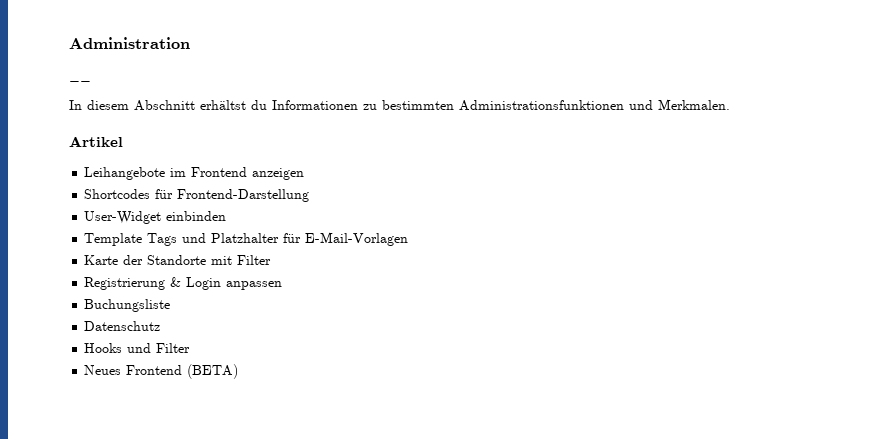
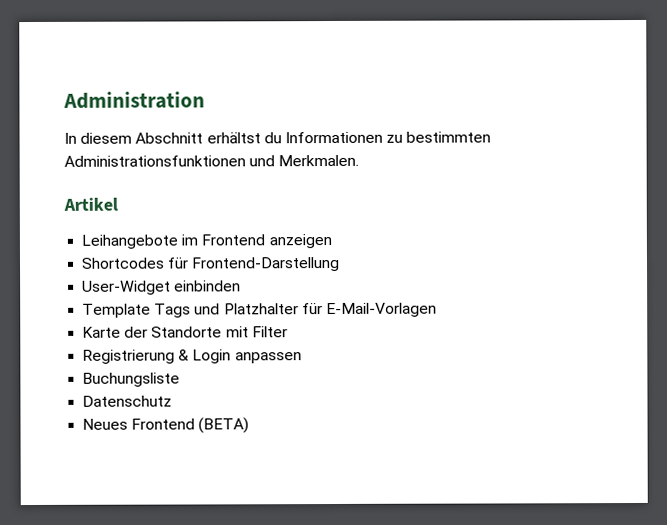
- __
- Hooks und Filter

